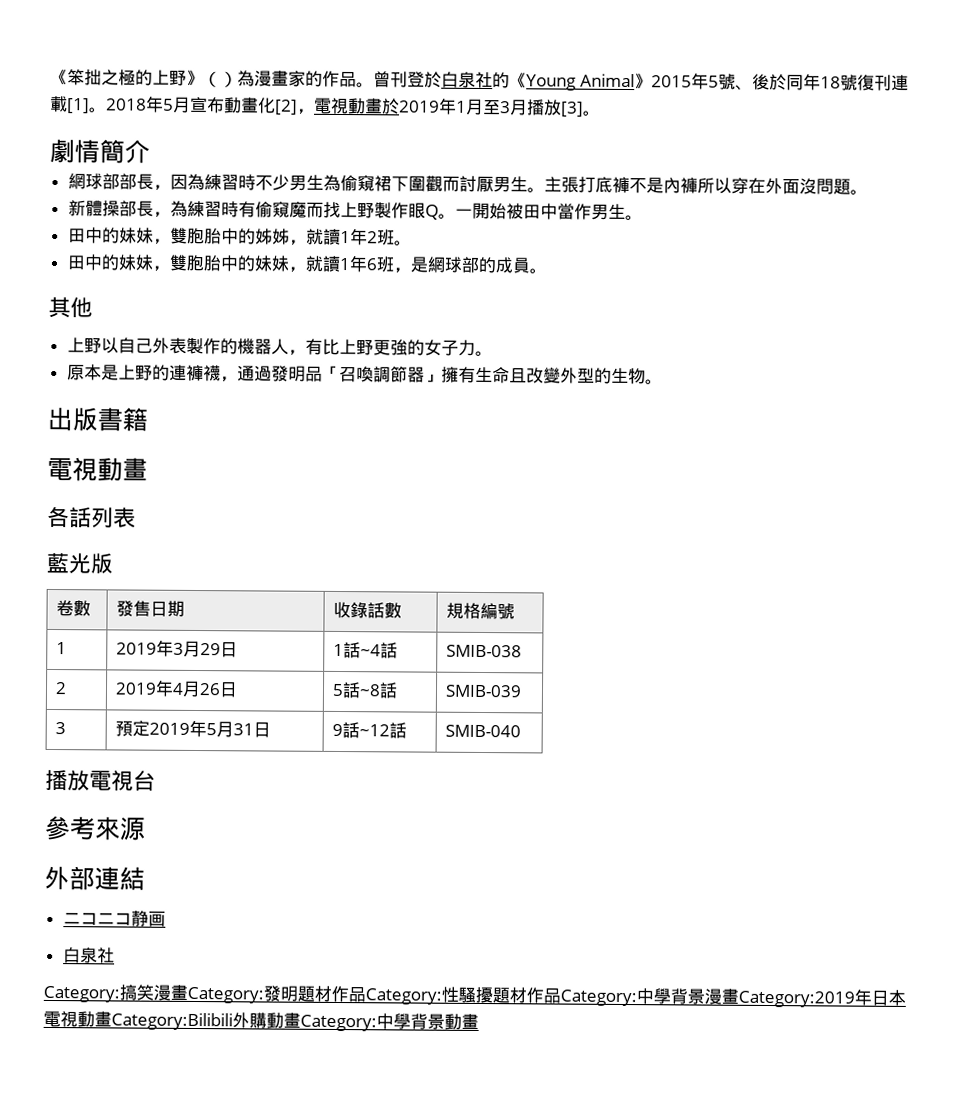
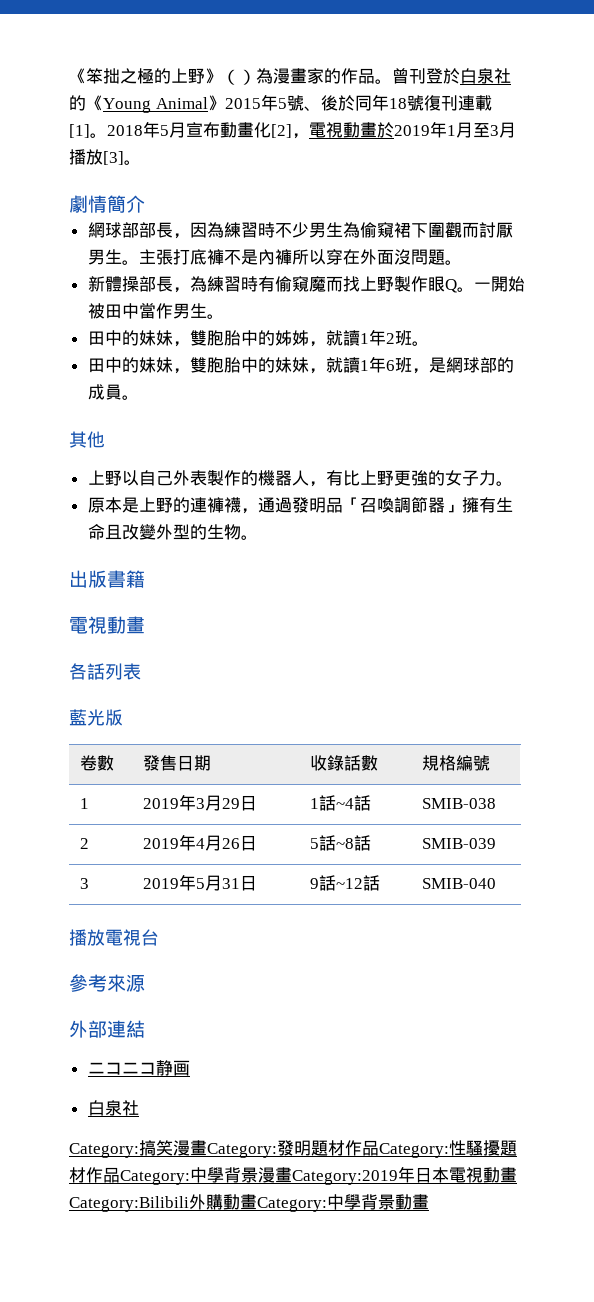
- 3 | 預定2019年5月31日 | 9話~12話 | SMIB-040
+ 3 | 2019年5月31日 | 9話~12話 | SMIB-040

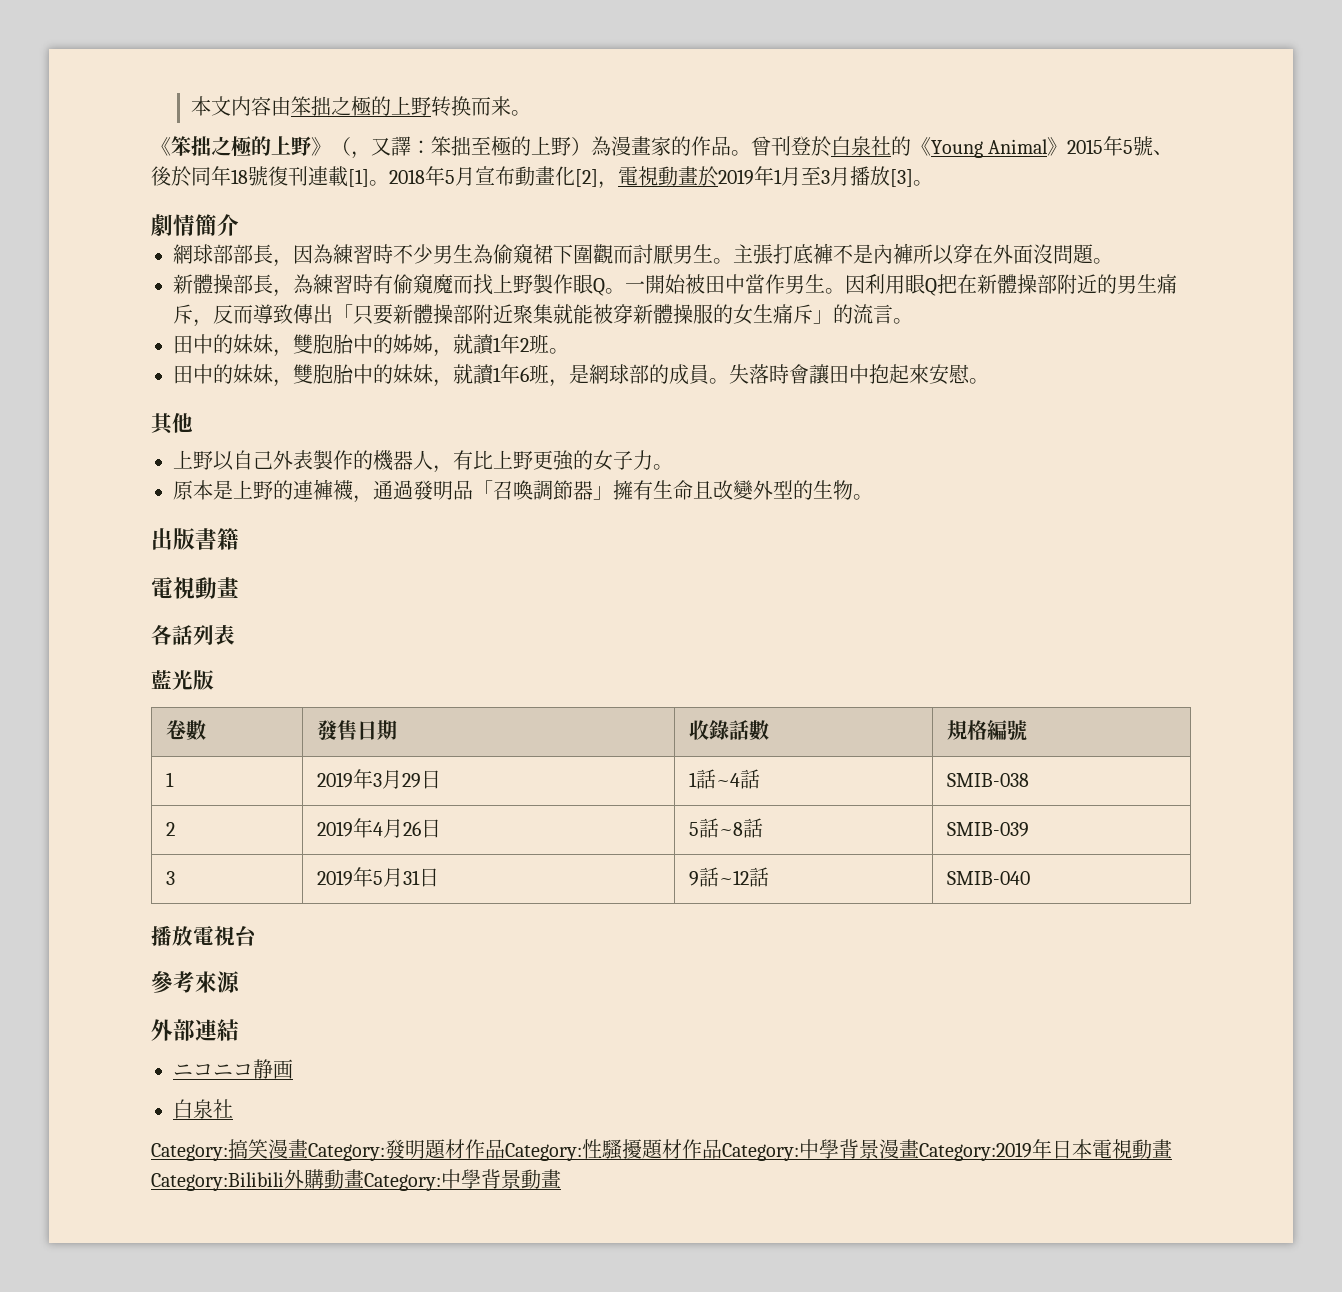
+ 本文内容由笨拙之極的上野转换而来。
- 《笨拙之極的上野》（）為漫畫家的作品。
+ 《笨拙之極的上野》（，又譯：笨拙至極的上野）為漫畫家的作品。
+ 因利用眼Q把在新體操部附近的男生痛斥，反而導致傳出「只要新體操部附近聚集就能被穿新體操服的女生痛斥」的流言。
+ 失落時會讓田中抱起來安慰。

